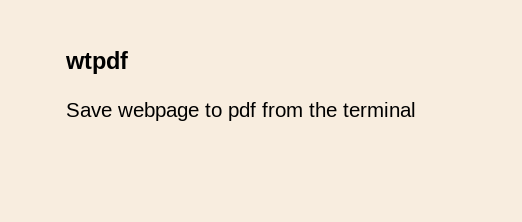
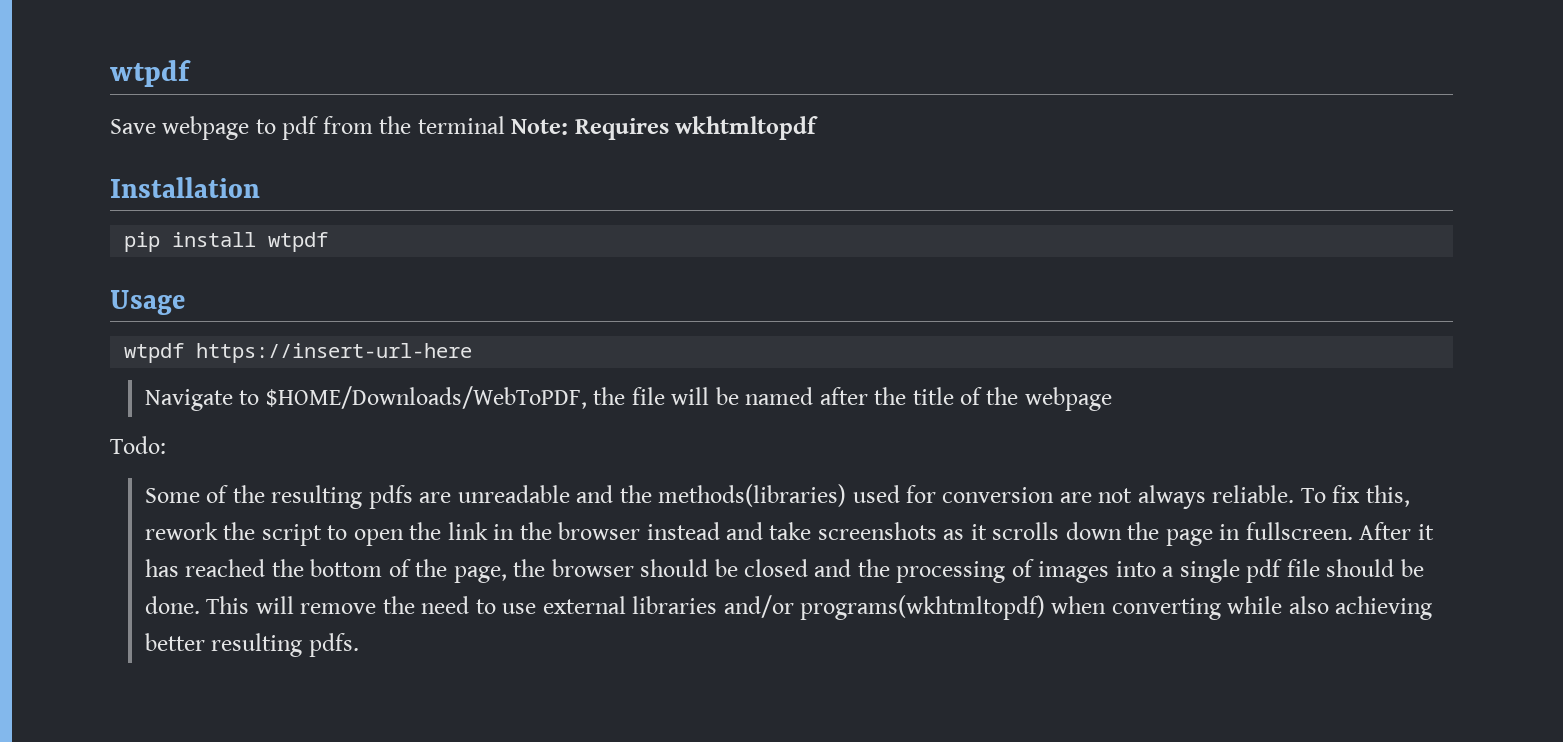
- Save webpage to pdf from the terminal
+ Save webpage to pdf from the terminal Note: Requires wkhtmltopdf
+ Installation
+ pip install wtpdf
+ Usage
+ wtpdf https://insert-url-here
+ Navigate to $HOME/Downloads/WebToPDF, the file will be named after the title of the webpage
+ Todo:
+ Some of the resulting pdfs are unreadable and the methods(libraries) used for conversion are not always reliable. To fix this, rework the script to open the link in the browser instead and take screenshots as it scrolls down the page in fullscreen. After it has reached the bottom of the page, the browser should be closed and the processing of images into a single pdf file should be done. This will remove the need to use external libraries and/or programs(wkhtmltopdf) when converting while also achieving better resulting pdfs.

